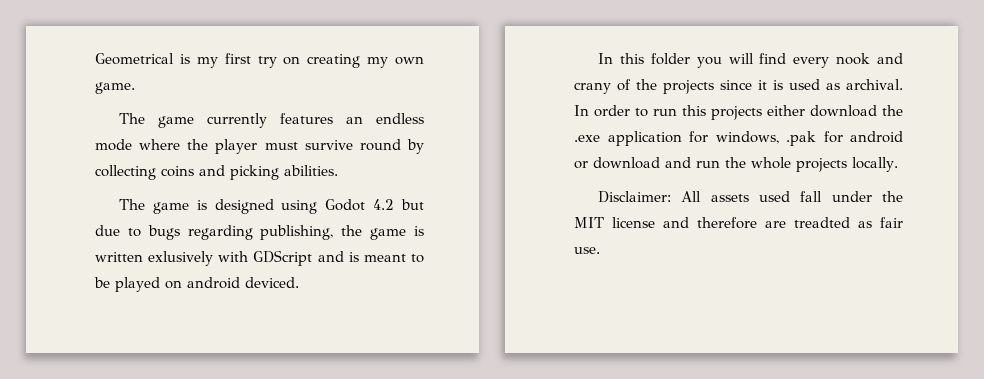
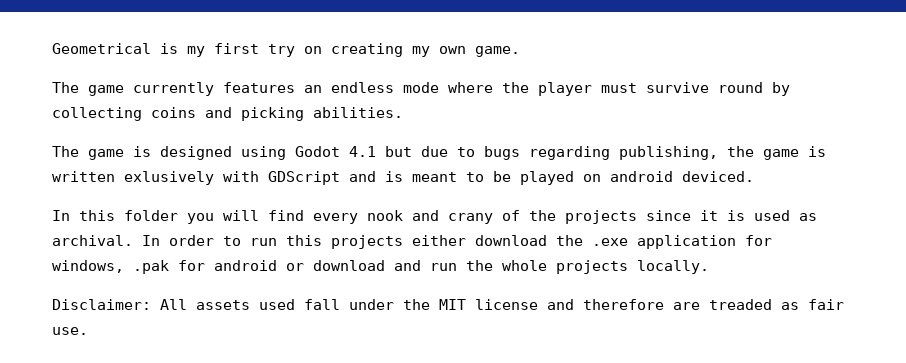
- The game is designed using Godot 4.2 but due to bugs regarding publishing, the game is written exlusively with GDScript and is meant to be played on android deviced.
+ The game is designed using Godot 4.1 but due to bugs regarding publishing, the game is written exlusively with GDScript and is meant to be played on android deviced.
- Disclaimer: All assets used fall under the MIT license and therefore are treadted as fair use.
+ Disclaimer: All assets used fall under the MIT license and therefore are treaded as fair use.

